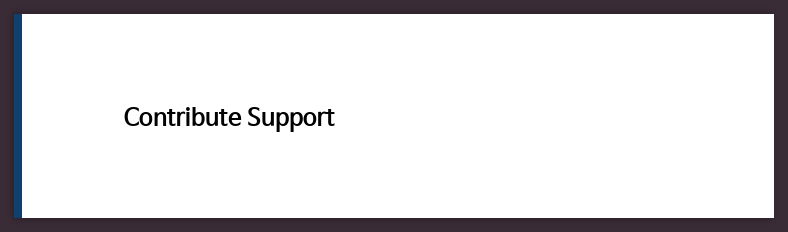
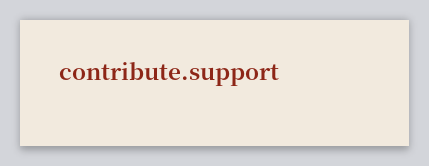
- Contribute Support
+ contribute.support

